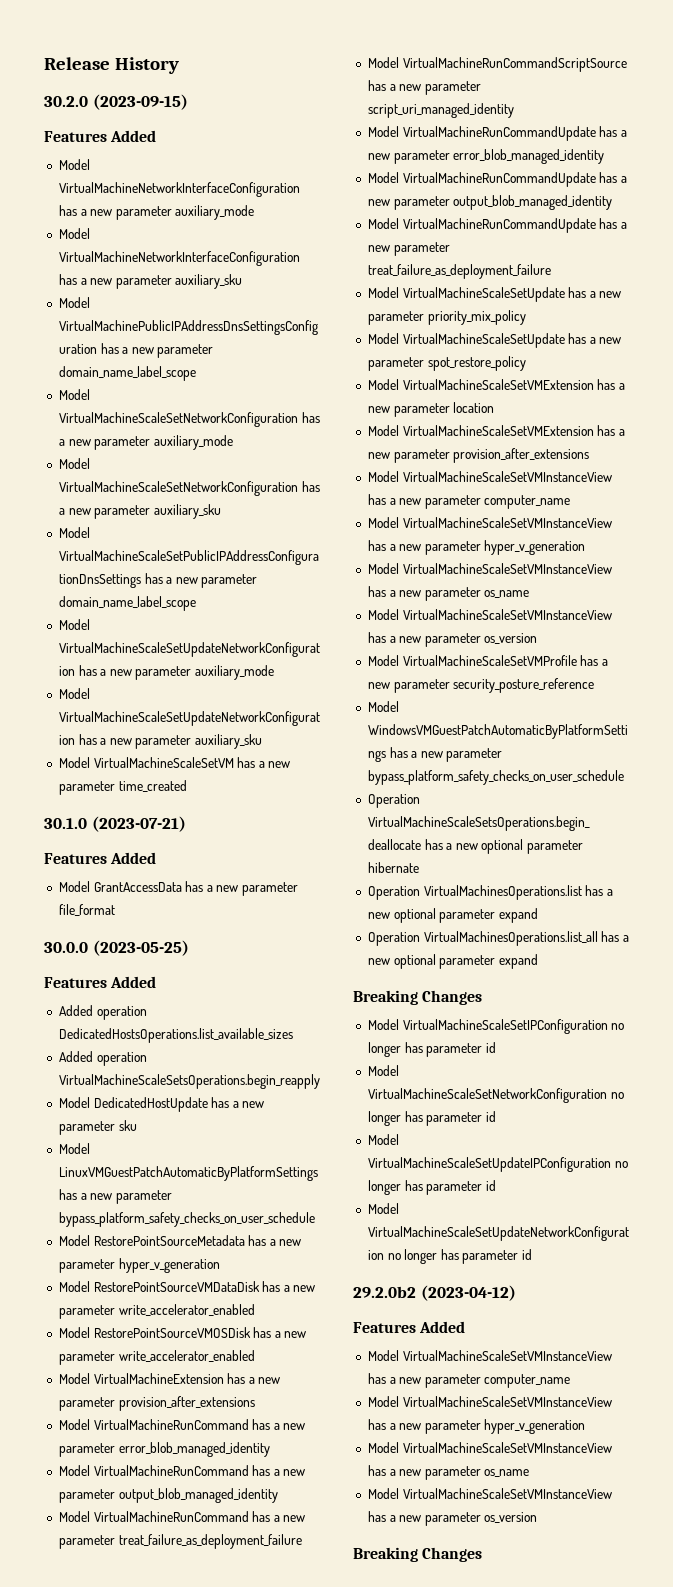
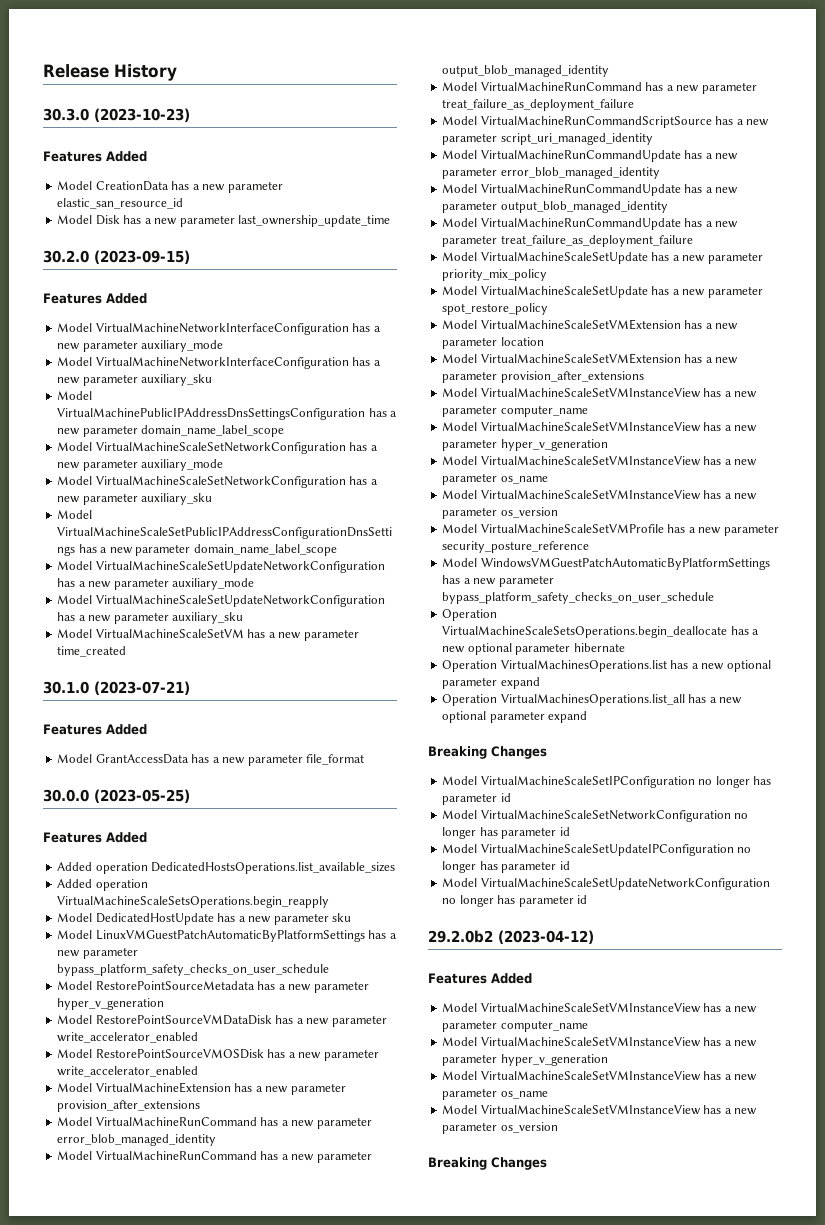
+ 30.3.0 (2023-10-23)
+ Features Added
+ Model CreationData has a new parameter elastic_san_resource_id
+ Model Disk has a new parameter last_ownership_update_time

